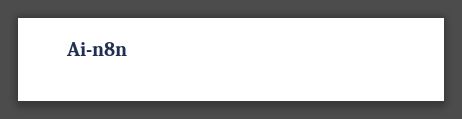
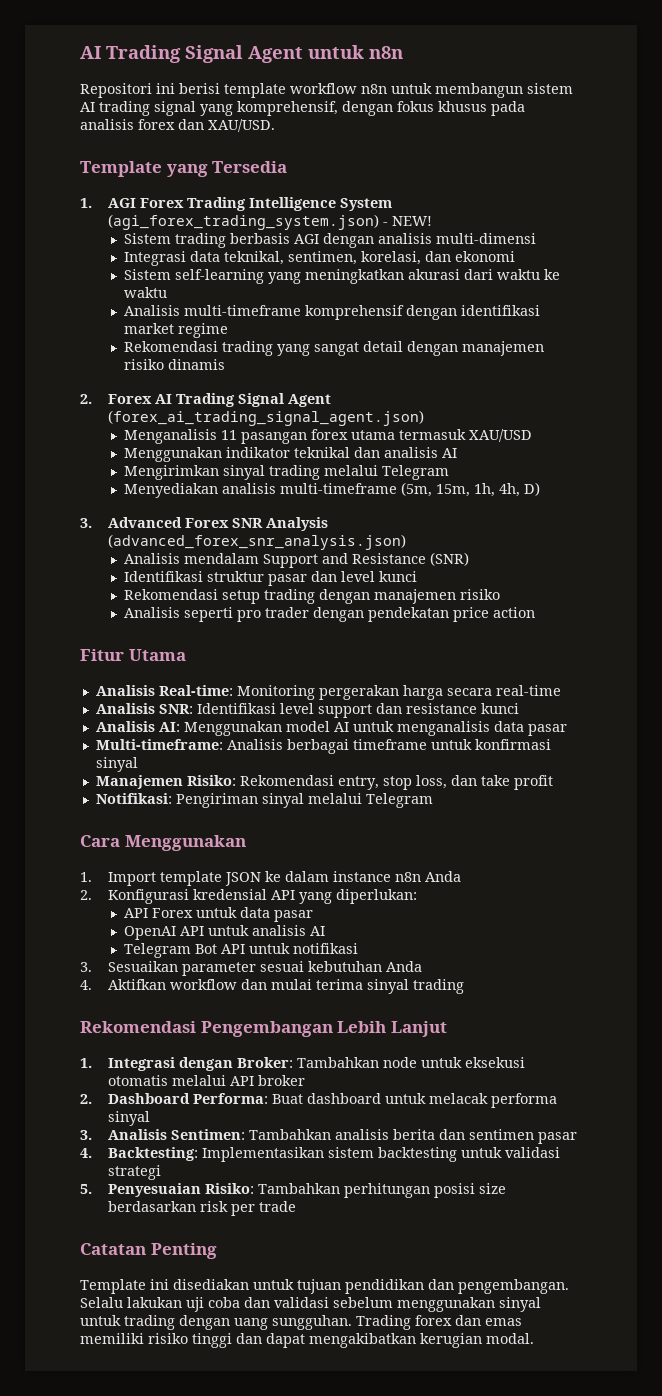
- Ai-n8n
+ AI Trading Signal Agent untuk n8n
+ Repositori ini berisi template workflow n8n untuk membangun sistem AI trading signal yang komprehensif, dengan fokus khusus pada analisis forex dan XAU/USD.
+ Template yang Tersedia
+ 1. AGI Forex Trading Intelligence System (agi_forex_trading_system.json) - NEW!
+ Sistem trading berbasis AGI dengan analisis multi-dimensi
+ Integrasi data teknikal, sentimen, korelasi, dan ekonomi
+ Sistem self-learning yang meningkatkan akurasi dari waktu ke waktu
+ Analisis multi-timeframe komprehensif dengan identifikasi market regime
+ Rekomendasi trading yang sangat detail dengan manajemen risiko dinamis
+ 2. Forex AI Trading Signal Agent (forex_ai_trading_signal_agent.json)
+ Menganalisis 11 pasangan forex utama termasuk XAU/USD
+ Menggunakan indikator teknikal dan analisis AI
+ Mengirimkan sinyal trading melalui Telegram
+ Menyediakan analisis multi-timeframe (5m, 15m, 1h, 4h, D)
+ 3. Advanced Forex SNR Analysis (advanced_forex_snr_analysis.json)
+ Analisis mendalam Support and Resistance (SNR)
+ Identifikasi struktur pasar dan level kunci
+ Rekomendasi setup trading dengan manajemen risiko
+ Analisis seperti pro trader dengan pendekatan price action
+ Fitur Utama
+ Analisis Real-time: Monitoring pergerakan harga secara real-time
+ Analisis SNR: Identifikasi level support dan resistance kunci
+ Analisis AI: Menggunakan model AI untuk menganalisis data pasar
+ Multi-timeframe: Analisis berbagai timeframe untuk konfirmasi sinyal
+ Manajemen Risiko: Rekomendasi entry, stop loss, dan take profit
+ Notifikasi: Pengiriman sinyal melalui Telegram
+ Cara Menggunakan
+ 1. Import template JSON ke dalam instance n8n Anda
+ 2. Konfigurasi kredensial API yang diperlukan:
+ API Forex untuk data pasar
+ OpenAI API untuk analisis AI
+ Telegram Bot API untuk notifikasi
+ 3. Sesuaikan parameter sesuai kebutuhan Anda
+ 4. Aktifkan workflow dan mulai terima sinyal trading
+ Rekomendasi Pengembangan Lebih Lanjut
+ 1. Integrasi dengan Broker: Tambahkan node untuk eksekusi otomatis melalui API broker
+ 2. Dashboard Performa: Buat dashboard untuk melacak performa sinyal
+ 3. Analisis Sentimen: Tambahkan analisis berita dan sentimen pasar
+ 4. Backtesting: Implementasikan sistem backtesting untuk validasi strategi
+ 5. Penyesuaian Risiko: Tambahkan perhitungan posisi size berdasarkan risk per trade
+ Catatan Penting
+ Template ini disediakan untuk tujuan pendidikan dan pengembangan. Selalu lakukan uji coba dan validasi sebelum menggunakan sinyal untuk trading dengan uang sungguhan. Trading forex dan emas memiliki risiko tinggi dan dapat mengakibatkan kerugian modal.

